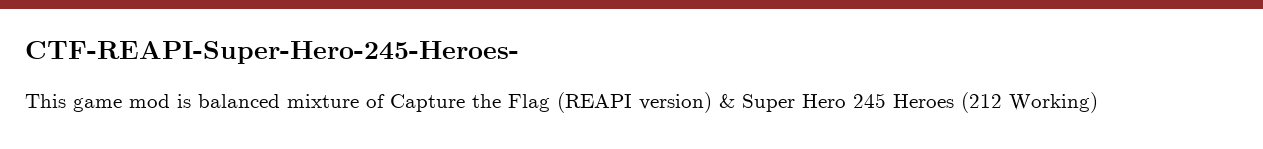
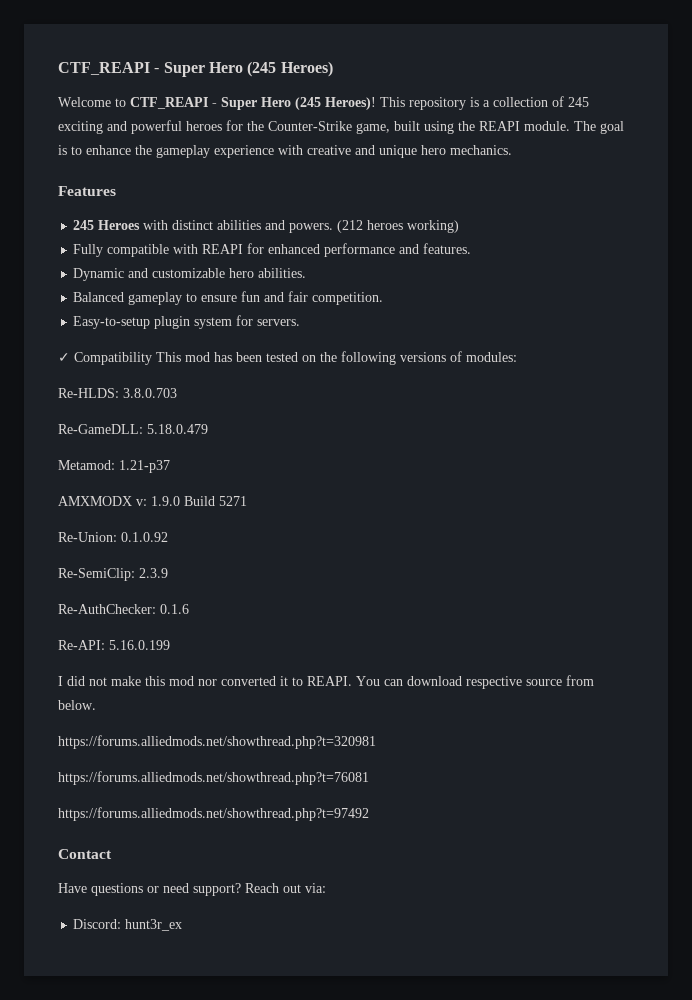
- CTF-REAPI-Super-Hero-245-Heroes-
- This game mod is balanced mixture of Capture the Flag (REAPI version) & Super Hero 245 Heroes (212 Working)
+ CTF_REAPI - Super Hero (245 Heroes)
+ Welcome to CTF_REAPI - Super Hero (245 Heroes)! This repository is a collection of 245 exciting and powerful heroes for the Counter-Strike game, built using the REAPI module. The goal is to enhance the gameplay experience with creative and unique hero mechanics.
+ Features
+ 245 Heroes with distinct abilities and powers. (212 heroes working)
+ Fully compatible with REAPI for enhanced performance and features.
+ Dynamic and customizable hero abilities.
+ Balanced gameplay to ensure fun and fair competition.
+ Easy-to-setup plugin system for servers.
+ ✓ Compatibility This mod has been tested on the following versions of modules:
+ Re-HLDS: 3.8.0.703
+ Re-GameDLL: 5.18.0.479
+ Metamod: 1.21-p37
+ AMXMODX v: 1.9.0 Build 5271
+ Re-Union: 0.1.0.92
+ Re-SemiClip: 2.3.9
+ Re-AuthChecker: 0.1.6
+ Re-API: 5.16.0.199
+ I did not make this mod nor converted it to REAPI. You can download respective source from below.
+ https://forums.alliedmods.net/showthread.php?t=320981
+ https://forums.alliedmods.net/showthread.php?t=76081
+ https://forums.alliedmods.net/showthread.php?t=97492
+ Contact
+ Have questions or need support? Reach out via:
+ Discord: hunt3r_ex

